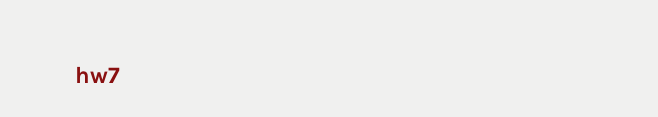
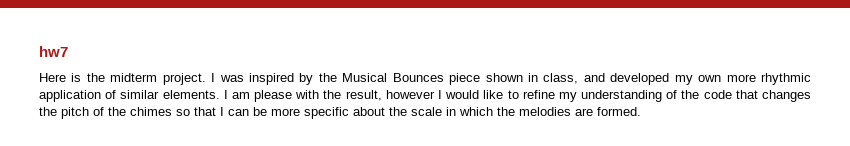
+ Here is the midterm project. I was inspired by the Musical Bounces piece shown in class, and developed my own more rhythmic application of similar elements. I am please with the result, however I would like to refine my understanding of the code that changes the pitch of the chimes so that I can be more specific about the scale in which the melodies are formed.

